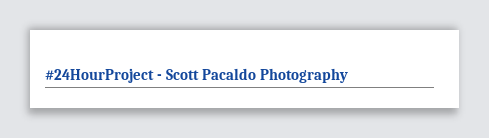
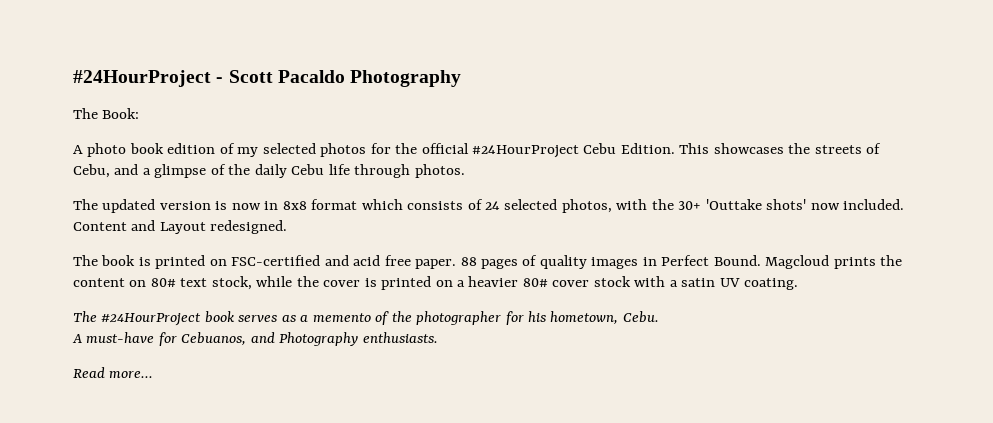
+ The Book:
+ A photo book edition of my selected photos for the official #24HourProject Cebu Edition. This showcases the streets of Cebu, and a glimpse of the daily Cebu life through photos.
+ The updated version is now in 8x8 format which consists of 24 selected photos, with the 30+ 'Outtake shots' now included. Content and Layout redesigned.
+ The book is printed on FSC-certified and acid free paper. 88 pages of quality images in Perfect Bound. Magcloud prints the content on 80# text stock, while the cover is printed on a heavier 80# cover stock with a satin UV coating.
+ The #24HourProject book serves as a memento of the photographer for his hometown, Cebu.
+ A must-have for Cebuanos, and Photography enthusiasts.
+ Read more...

